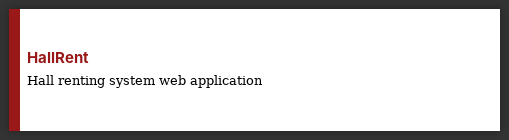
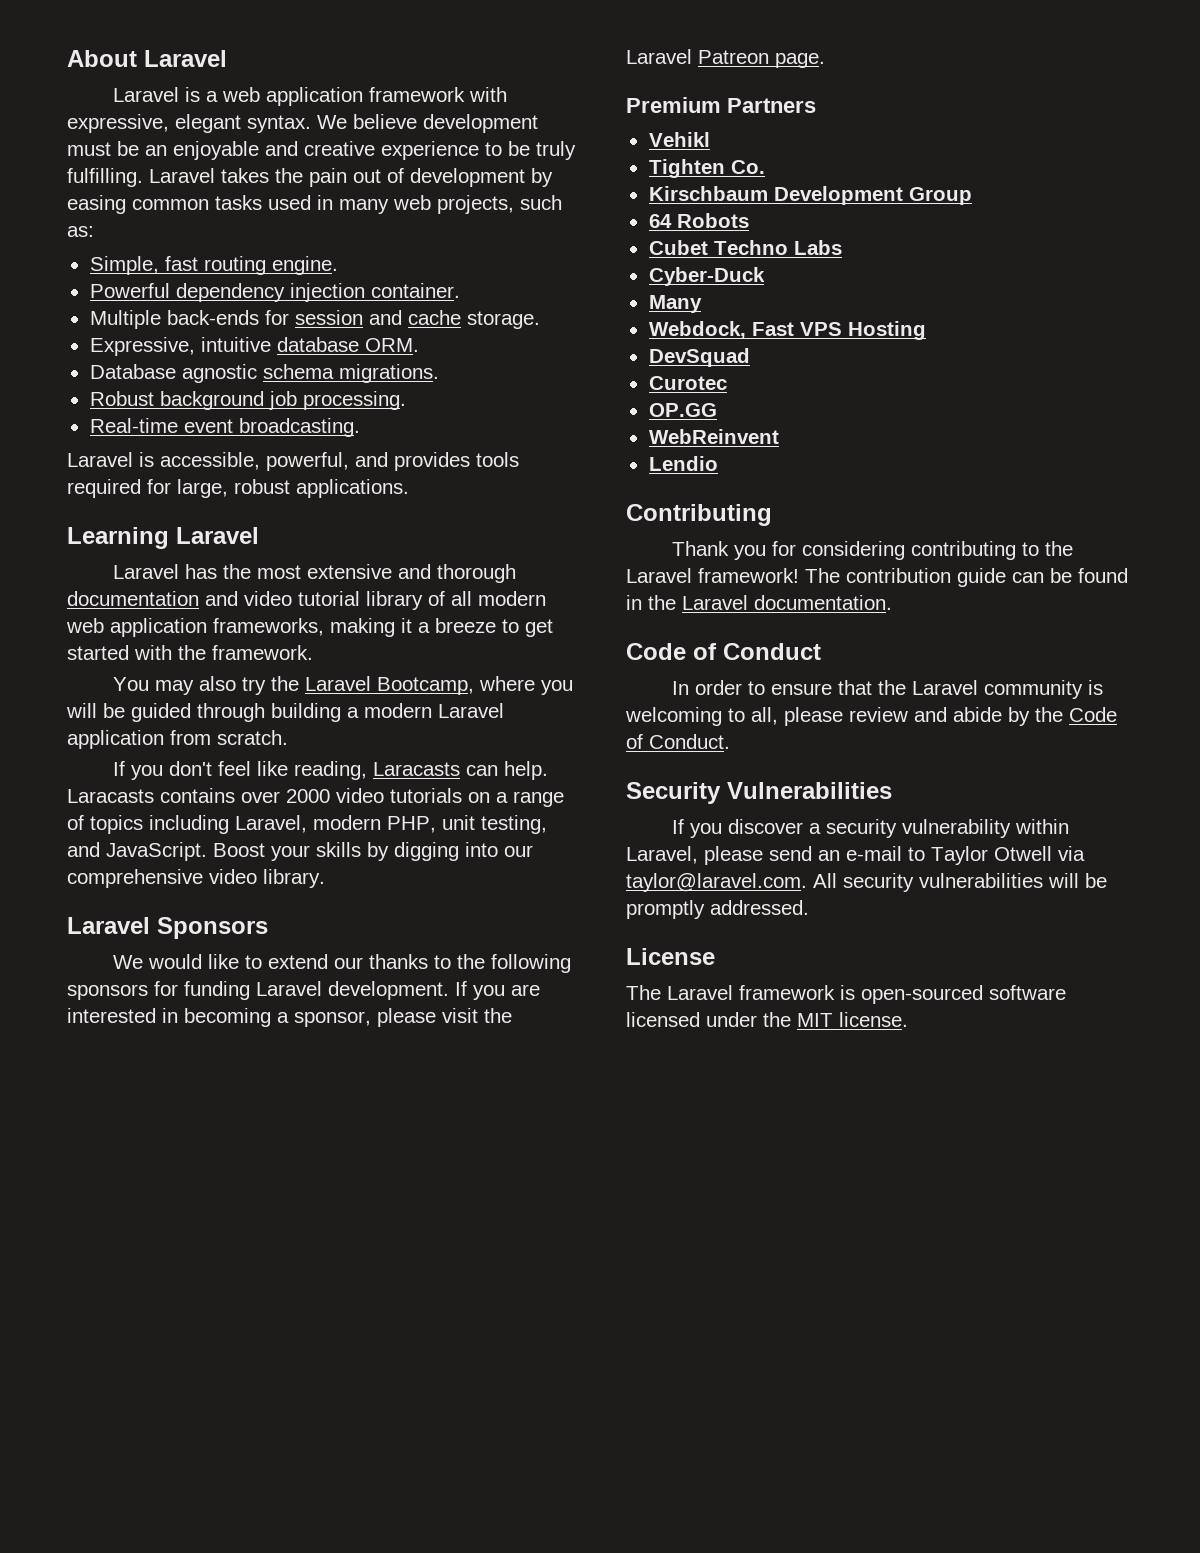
- HallRent
- Hall renting system web application
+ About Laravel
+ Laravel is a web application framework with expressive, elegant syntax. We believe development must be an enjoyable and creative experience to be truly fulfilling. Laravel takes the pain out of development by easing common tasks used in many web projects, such as:
+ Simple, fast routing engine.
+ Powerful dependency injection container.
+ Multiple back-ends for session and cache storage.
+ Expressive, intuitive database ORM.
+ Database agnostic schema migrations.
+ Robust background job processing.
+ Real-time event broadcasting.
+ Laravel is accessible, powerful, and provides tools required for large, robust applications.
+ Learning Laravel
+ Laravel has the most extensive and thorough documentation and video tutorial library of all modern web application frameworks, making it a breeze to get started with the framework.
+ You may also try the Laravel Bootcamp, where you will be guided through building a modern Laravel application from scratch.
+ If you don't feel like reading, Laracasts can help. Laracasts contains over 2000 video tutorials on a range of topics including Laravel, modern PHP, unit testing, and JavaScript. Boost your skills by digging into our comprehensive video library.
+ Laravel Sponsors
+ We would like to extend our thanks to the following sponsors for funding Laravel development. If you are interested in becoming a sponsor, please visit the Laravel Patreon page.
+ Premium Partners
+ Vehikl
+ Tighten Co.
+ Kirschbaum Development Group
+ 64 Robots
+ Cubet Techno Labs
+ Cyber-Duck
+ Many
+ Webdock, Fast VPS Hosting
+ DevSquad
+ Curotec
+ OP.GG
+ WebReinvent
+ Lendio
+ Contributing
+ Thank you for considering contributing to the Laravel framework! The contribution guide can be found in the Laravel documentation.
+ Code of Conduct
+ In order to ensure that the Laravel community is welcoming to all, please review and abide by the Code of Conduct.
+ Security Vulnerabilities
+ If you discover a security vulnerability within Laravel, please send an e-mail to Taylor Otwell via taylor@laravel.com. All security vulnerabilities will be promptly addressed.
+ License
+ The Laravel framework is open-sourced software licensed under the MIT license.

